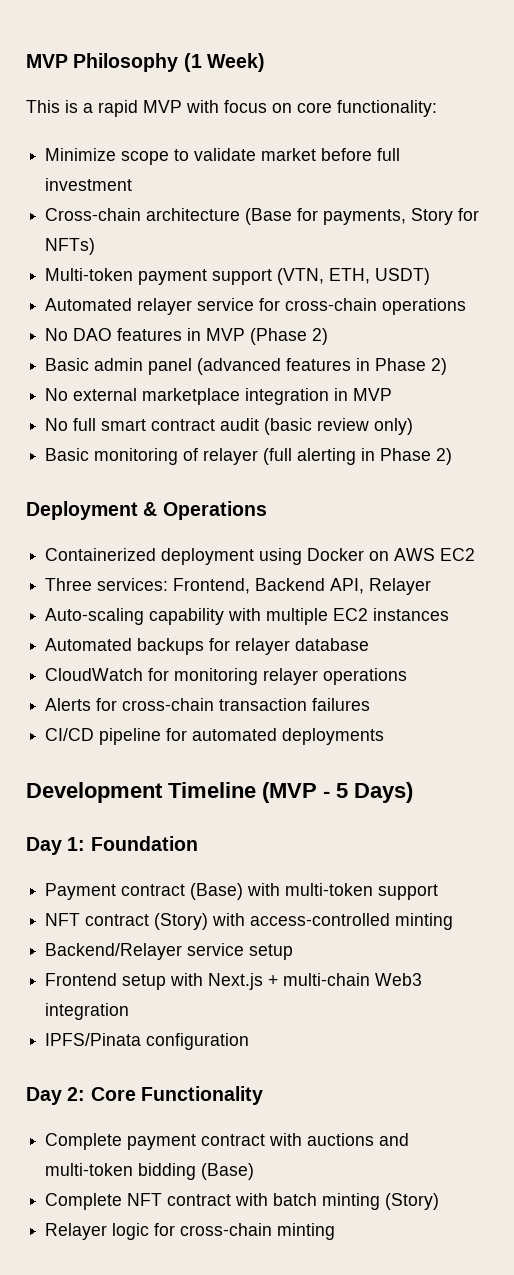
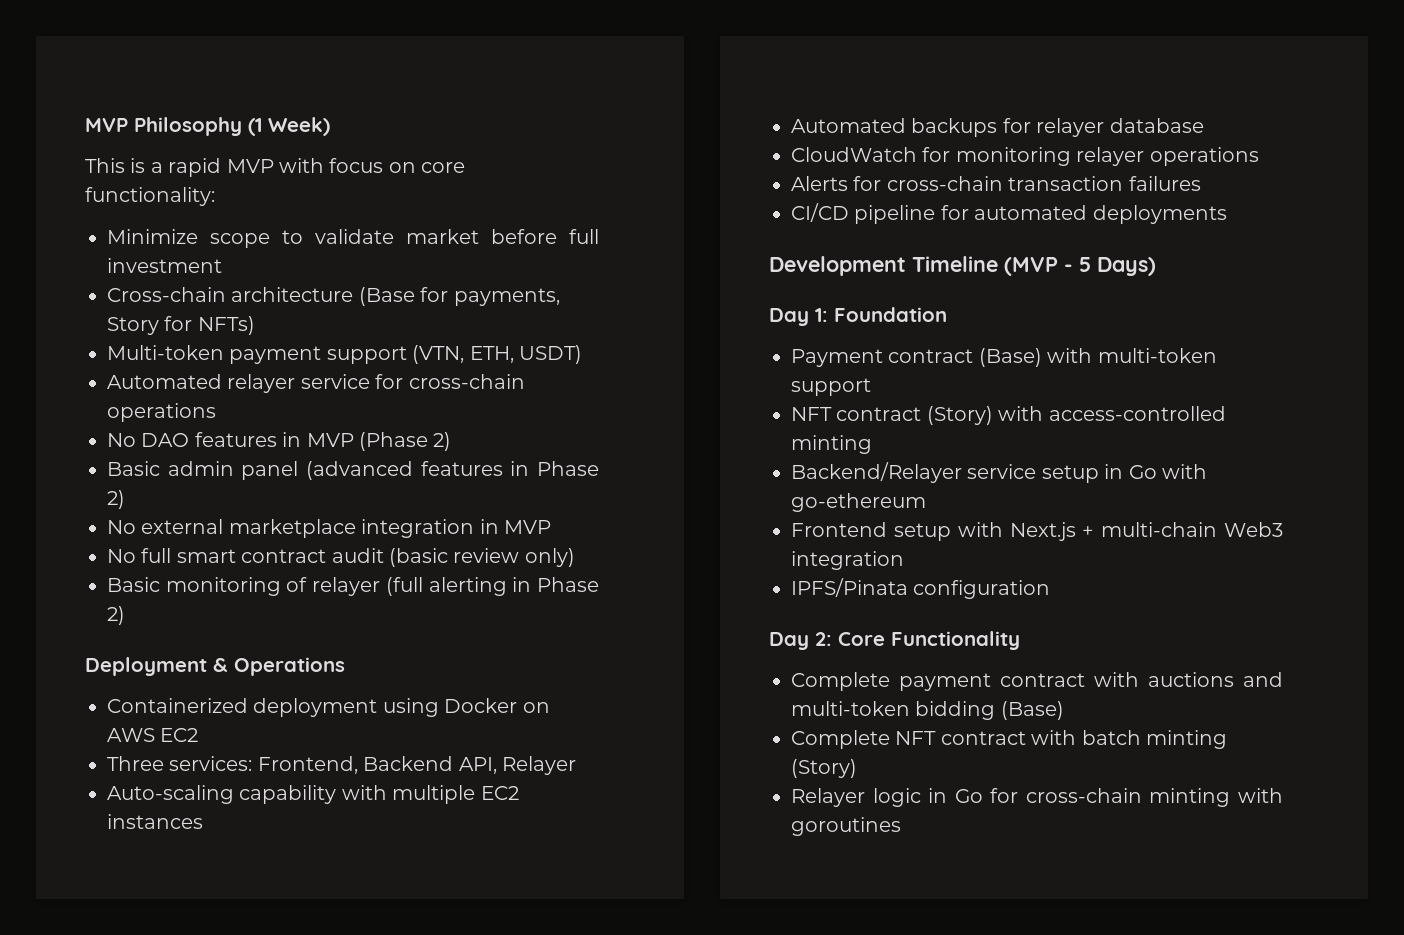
- Backend/Relayer service setup
+ Backend/Relayer service setup in Go with go-ethereum
- Relayer logic for cross-chain minting
+ Relayer logic in Go for cross-chain minting with goroutines

